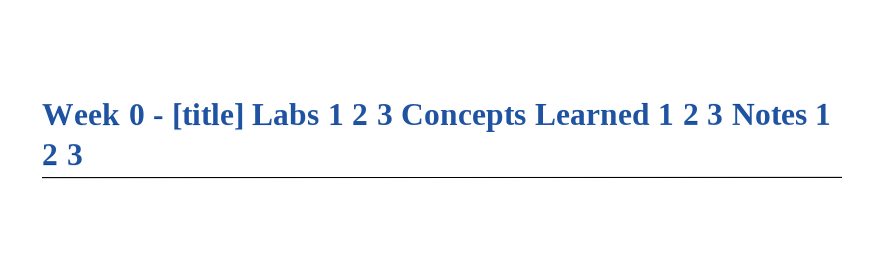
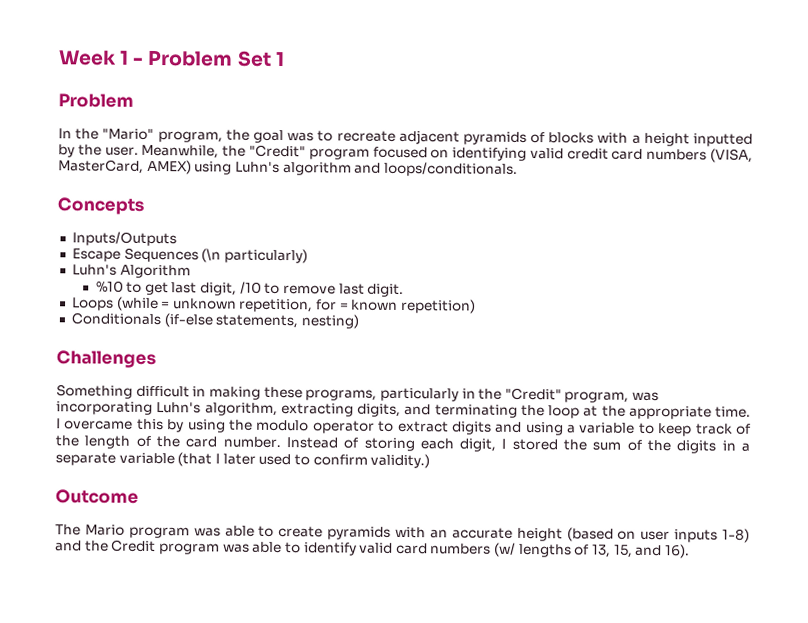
- Week 0 - [title] Labs 1 2 3 Concepts Learned 1 2 3 Notes 1 2 3
+ Week 1 - Problem Set 1
+ Problem
+ In the "Mario" program, the goal was to recreate adjacent pyramids of blocks with a height inputted by the user. Meanwhile, the "Credit" program focused on identifying valid credit card numbers (VISA, MasterCard, AMEX) using Luhn's algorithm and loops/conditionals.
+ Concepts
+ Inputs/Outputs
+ Escape Sequences (\n particularly)
+ Luhn's Algorithm
+ %10 to get last digit, /10 to remove last digit.
+ Loops (while = unknown repetition, for = known repetition)
+ Conditionals (if-else statements, nesting)
+ Challenges
+ Something difficult in making these programs, particularly in the "Credit" program, was incorporating Luhn's algorithm, extracting digits, and terminating the loop at the appropriate time. I overcame this by using the modulo operator to extract digits and using a variable to keep track of the length of the card number. Instead of storing each digit, I stored the sum of the digits in a separate variable (that I later used to confirm validity.)
+ Outcome
+ The Mario program was able to create pyramids with an accurate height (based on user inputs 1-8) and the Credit program was able to identify valid card numbers (w/ lengths of 13, 15, and 16).

